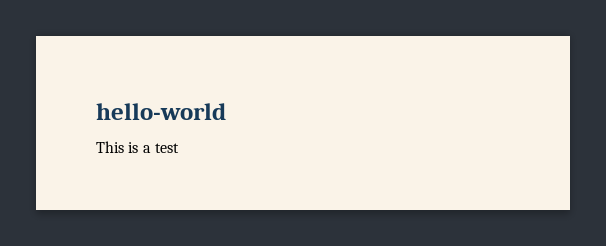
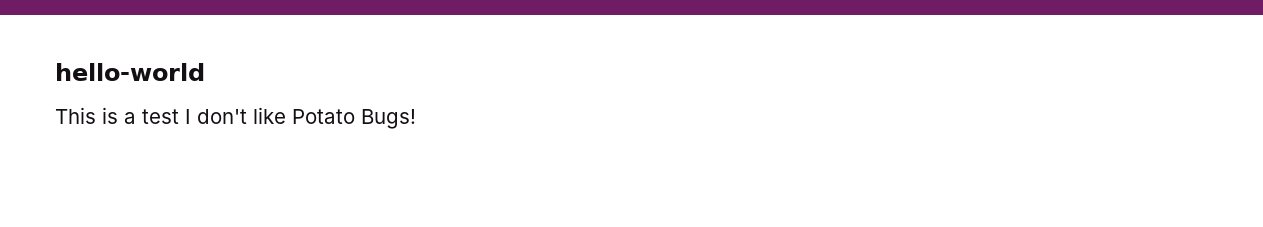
- This is a test
+ This is a test I don't like Potato Bugs!

